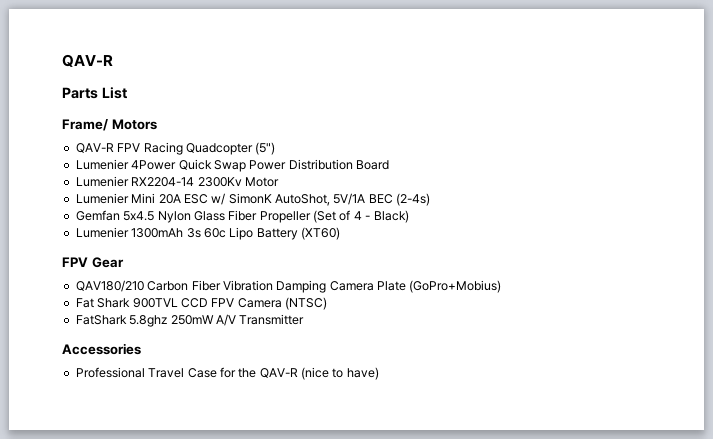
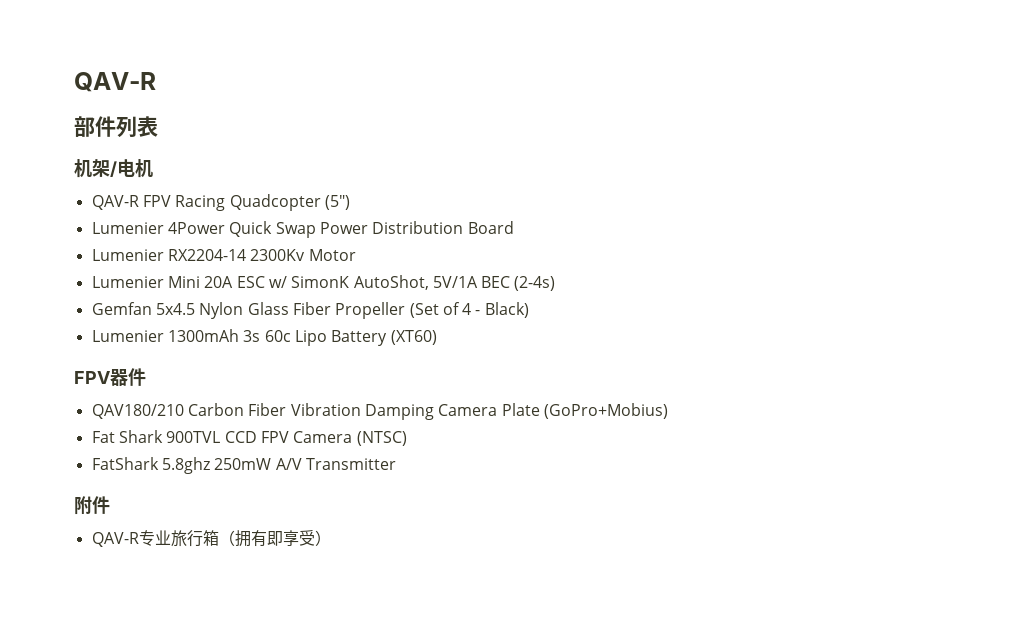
- Parts List
- Frame/ Motors
+ 部件列表
+ 机架/电机
- FPV Gear
+ FPV器件
- Accessories
- Professional Travel Case for the QAV-R (nice to have)
+ 附件
+ QAV-R专业旅行箱（拥有即享受）

